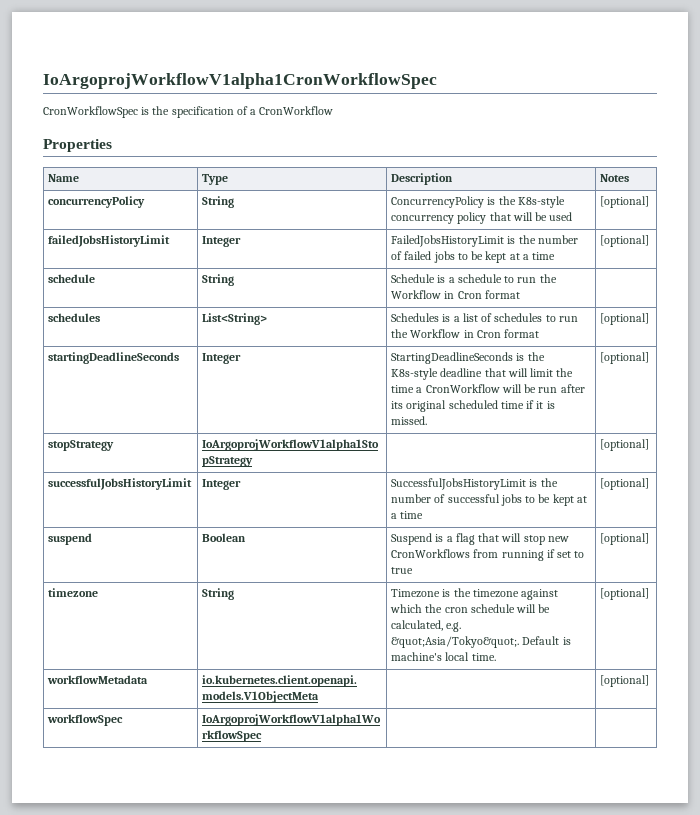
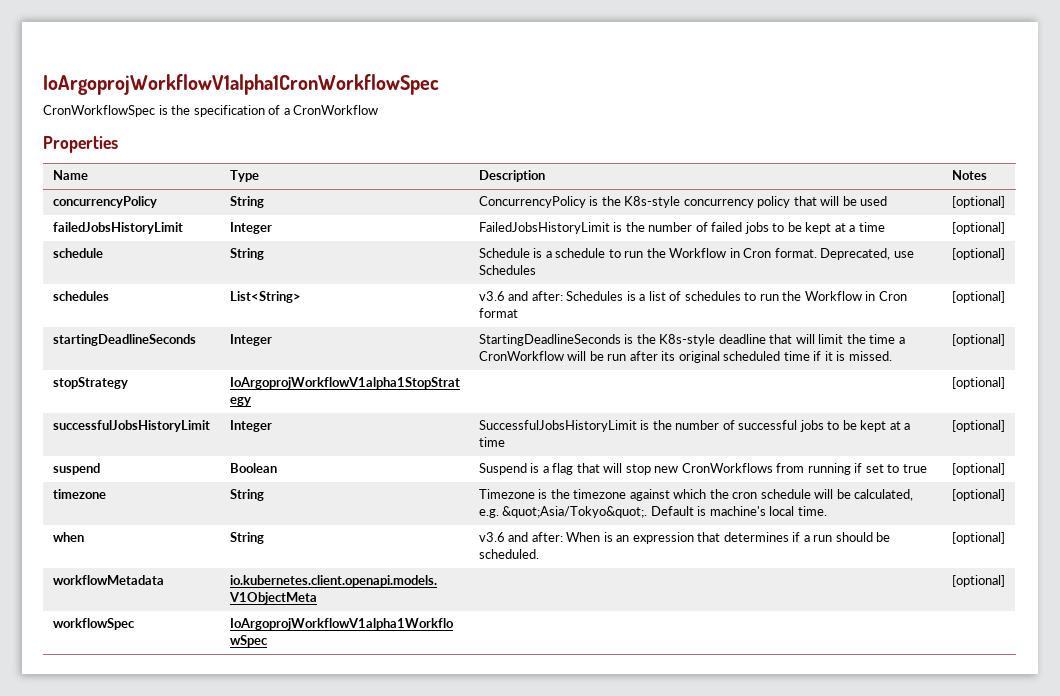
- schedule | String | Schedule is a schedule to run the Workflow in Cron format |
+ schedule | String | Schedule is a schedule to run the Workflow in Cron format. Deprecated, use Schedules | [optional]
- schedules | List<String> | Schedules is a list of schedules to run the Workflow in Cron format | [optional]
+ schedules | List<String> | v3.6 and after: Schedules is a list of schedules to run the Workflow in Cron format | [optional]
+ when | String | v3.6 and after: When is an expression that determines if a run should be scheduled. | [optional]

